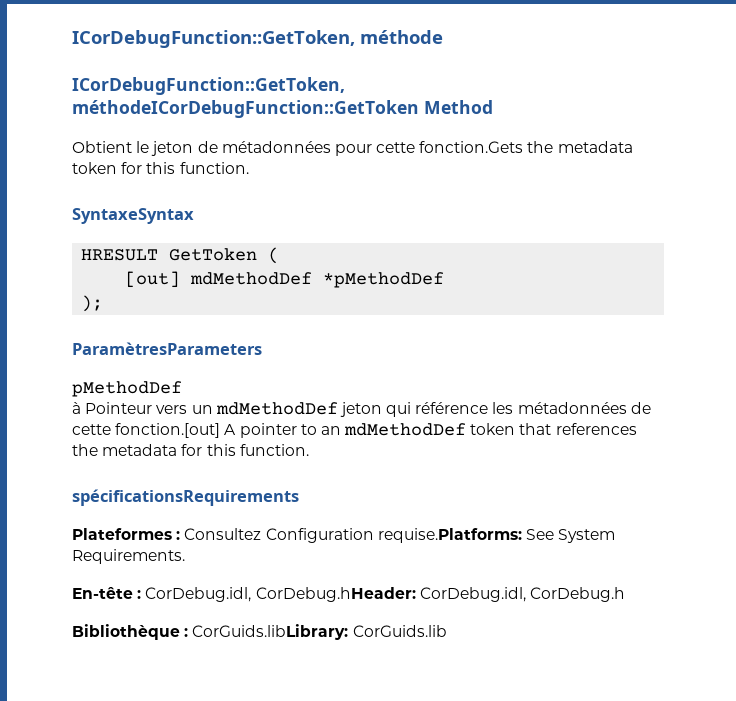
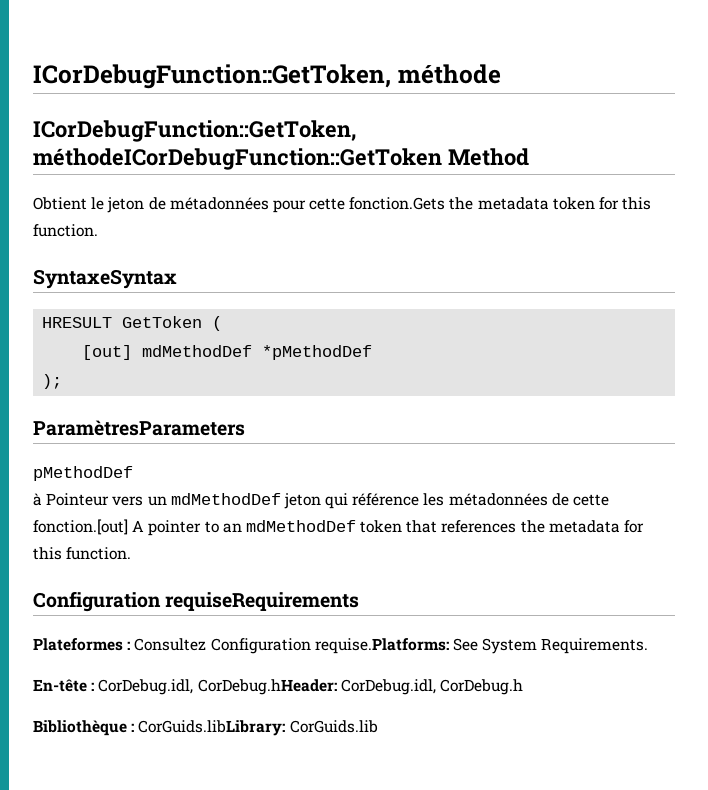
- spécificationsRequirements
+ Configuration requiseRequirements

